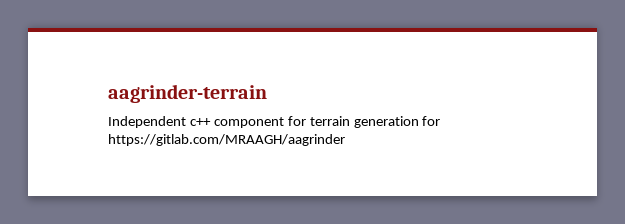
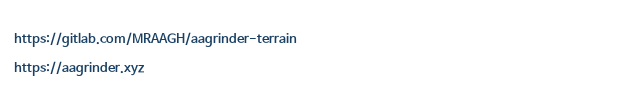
- aagrinder-terrain
- Independent c++ component for terrain generation for https://gitlab.com/MRAAGH/aagrinder
+ https://gitlab.com/MRAAGH/aagrinder-terrain
+ https://aagrinder.xyz

